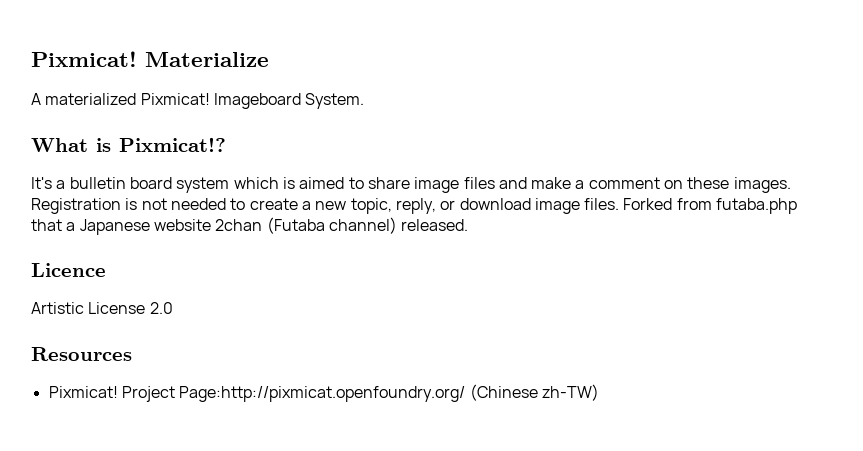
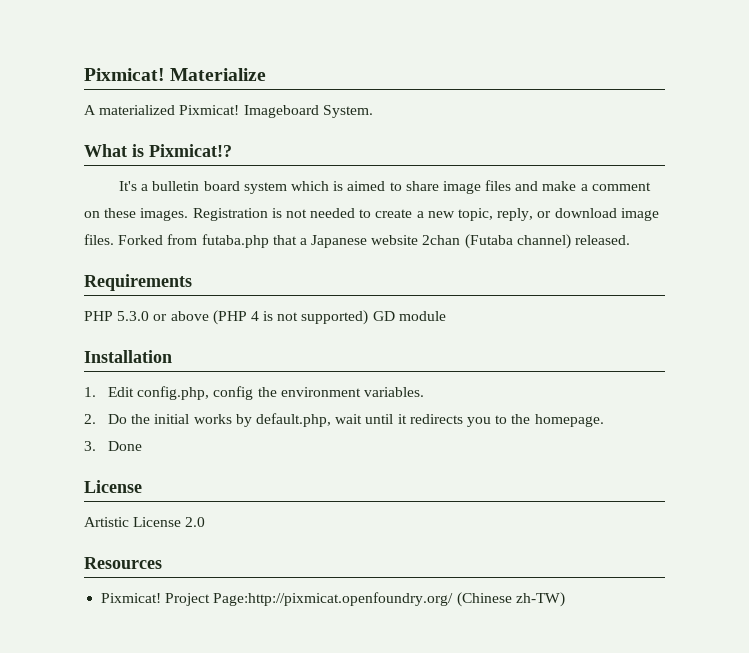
- Licence
+ Requirements
+ PHP 5.3.0 or above (PHP 4 is not supported) GD module
+ Installation
+ 1. Edit config.php, config the environment variables.
+ 2. Do the initial works by default.php, wait until it redirects you to the homepage.
+ 3. Done
+ License

